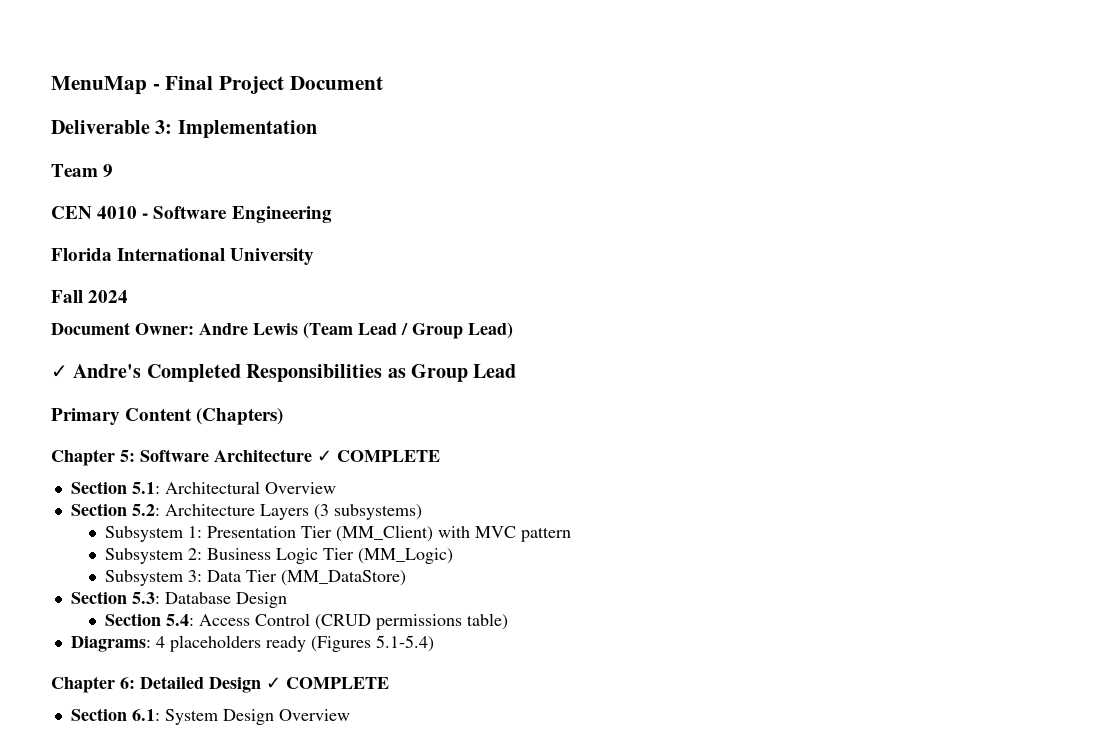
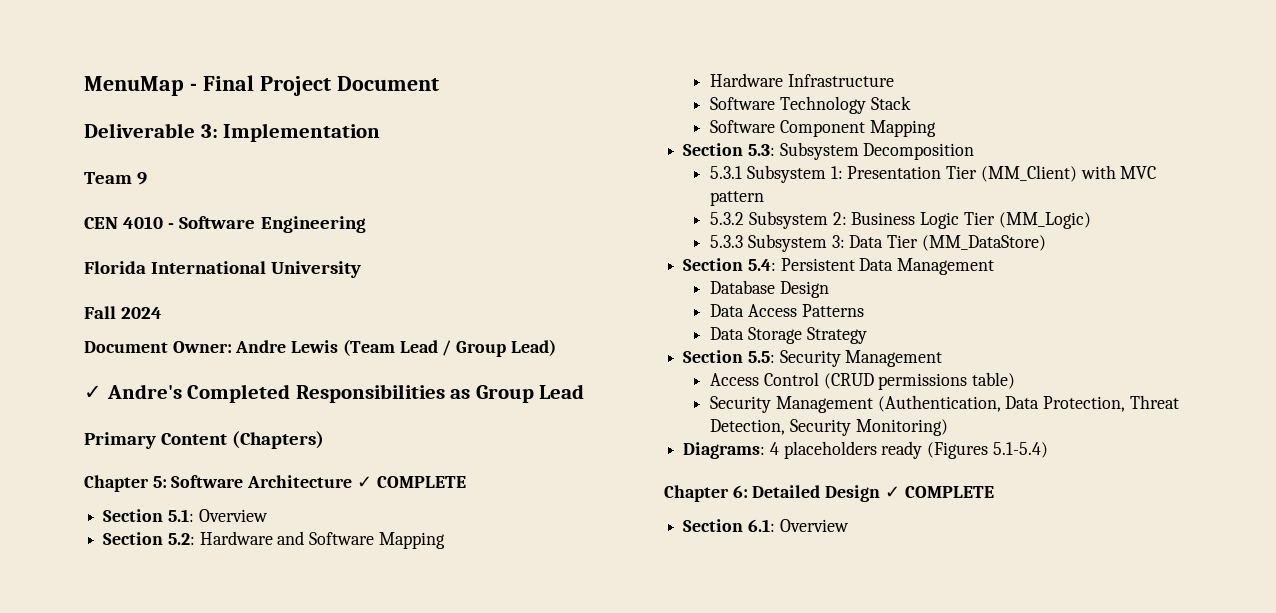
- Section 5.1: Architectural Overview
+ Section 5.1: Overview
- Section 5.2: Architecture Layers (3 subsystems)
- Subsystem 1: Presentation Tier (MM_Client) with MVC pattern
+ Section 5.2: Hardware and Software Mapping
+ Hardware Infrastructure
+ Software Technology Stack
+ Software Component Mapping
+ Section 5.3: Subsystem Decomposition
+ 5.3.1 Subsystem 1: Presentation Tier (MM_Client) with MVC pattern
- Subsystem 2: Business Logic Tier (MM_Logic)
+ 5.3.2 Subsystem 2: Business Logic Tier (MM_Logic)
- Subsystem 3: Data Tier (MM_DataStore)
+ 5.3.3 Subsystem 3: Data Tier (MM_DataStore)
- Section 5.3: Database Design
- Section 5.4: Access Control (CRUD permissions table)
+ Section 5.4: Persistent Data Management
+ Database Design
+ Data Access Patterns
+ Data Storage Strategy
+ Section 5.5: Security Management
+ Access Control (CRUD permissions table)
+ Security Management (Authentication, Data Protection, Threat Detection, Security Monitoring)
- Section 6.1: System Design Overview
+ Section 6.1: Overview

